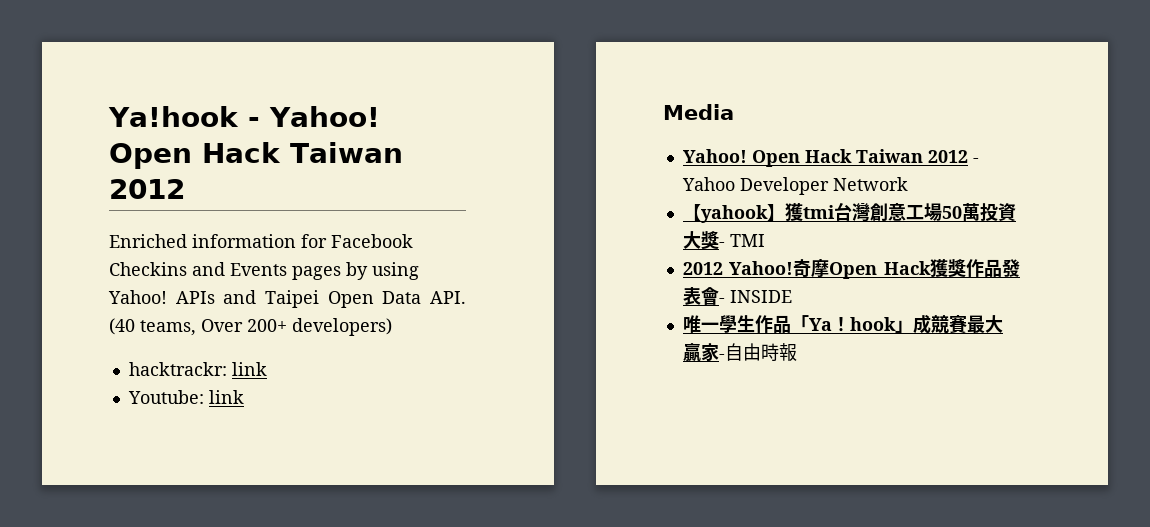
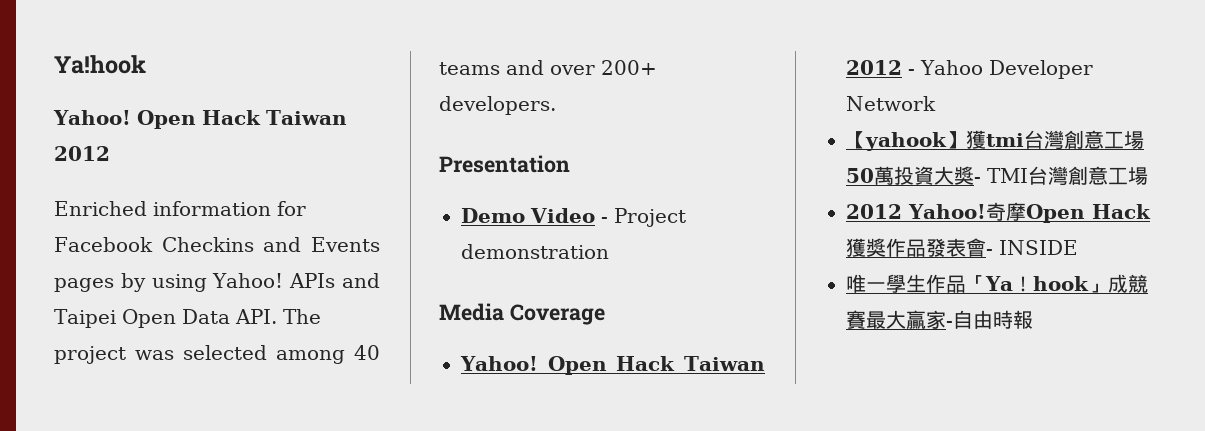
- Ya!hook - Yahoo!
+ Ya!hook
+ Yahoo!
- APIs and Taipei Open Data API. (40 teams, Over 200+ developers)
- hacktrackr: link
- Youtube: link
+ APIs and Taipei Open Data API. The project was selected among 40 teams and over 200+ developers.
+ Presentation
+ Demo Video - Project demonstration
- Media
+ Media Coverage
- 【yahook】獲tmi台灣創意工場50萬投資大獎- TMI
+ 【yahook】獲tmi台灣創意工場50萬投資大獎- TMI台灣創意工場

